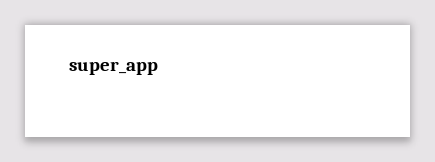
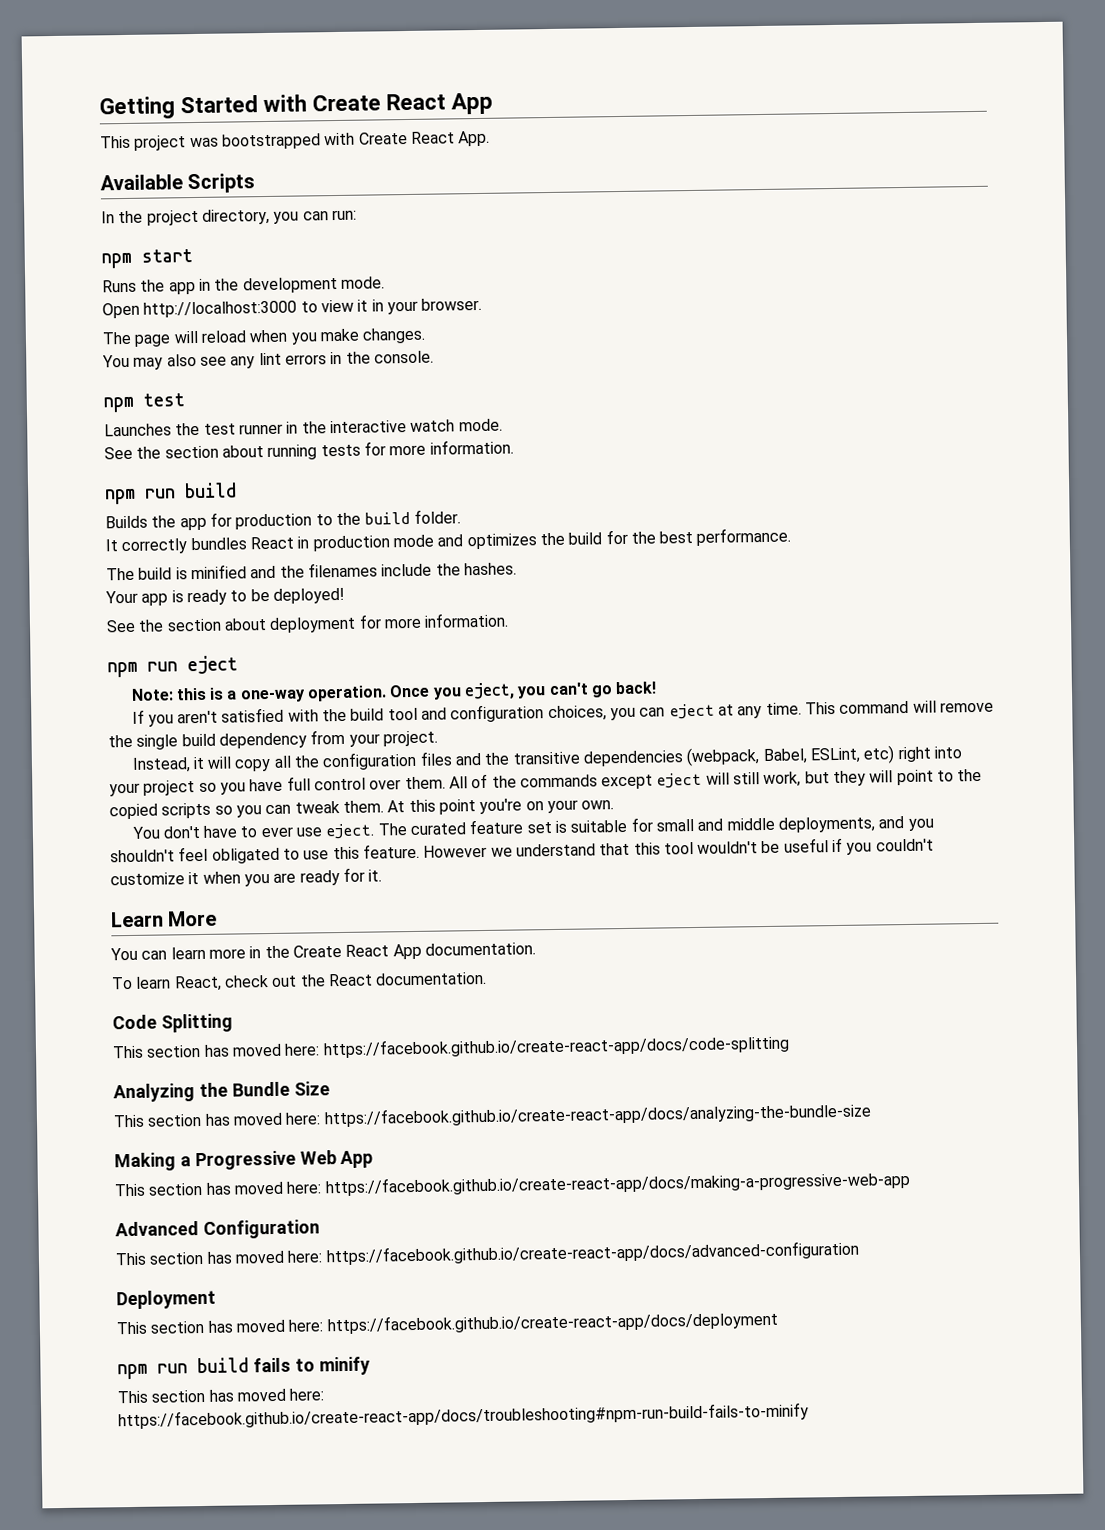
- super_app
+ Getting Started with Create React App
+ This project was bootstrapped with Create React App.
+ Available Scripts
+ In the project directory, you can run:
+ npm start
+ Runs the app in the development mode.
+ Open http://localhost:3000 to view it in your browser.
+ The page will reload when you make changes.
+ You may also see any lint errors in the console.
+ npm test
+ Launches the test runner in the interactive watch mode.
+ See the section about running tests for more information.
+ npm run build
+ Builds the app for production to the build folder.
+ It correctly bundles React in production mode and optimizes the build for the best performance.
+ The build is minified and the filenames include the hashes.
+ Your app is ready to be deployed!
+ See the section about deployment for more information.
+ npm run eject
+ Note: this is a one-way operation. Once you eject, you can't go back!
+ If you aren't satisfied with the build tool and configuration choices, you can eject at any time. This command will remove the single build dependency from your project.
+ Instead, it will copy all the configuration files and the transitive dependencies (webpack, Babel, ESLint, etc) right into your project so you have full control over them. All of the commands except eject will still work, but they will point to the copied scripts so you can tweak them. At this point you're on your own.
+ You don't have to ever use eject. The curated feature set is suitable for small and middle deployments, and you shouldn't feel obligated to use this feature. However we understand that this tool wouldn't be useful if you couldn't customize it when you are ready for it.
+ Learn More
+ You can learn more in the Create React App documentation.
+ To learn React, check out the React documentation.
+ Code Splitting
+ This section has moved here: https://facebook.github.io/create-react-app/docs/code-splitting
+ Analyzing the Bundle Size
+ This section has moved here: https://facebook.github.io/create-react-app/docs/analyzing-the-bundle-size
+ Making a Progressive Web App
+ This section has moved here: https://facebook.github.io/create-react-app/docs/making-a-progressive-web-app
+ Advanced Configuration
+ This section has moved here: https://facebook.github.io/create-react-app/docs/advanced-configuration
+ Deployment
+ This section has moved here: https://facebook.github.io/create-react-app/docs/deployment
+ npm run build fails to minify
+ This section has moved here: https://facebook.github.io/create-react-app/docs/troubleshooting#npm-run-build-fails-to-minify

